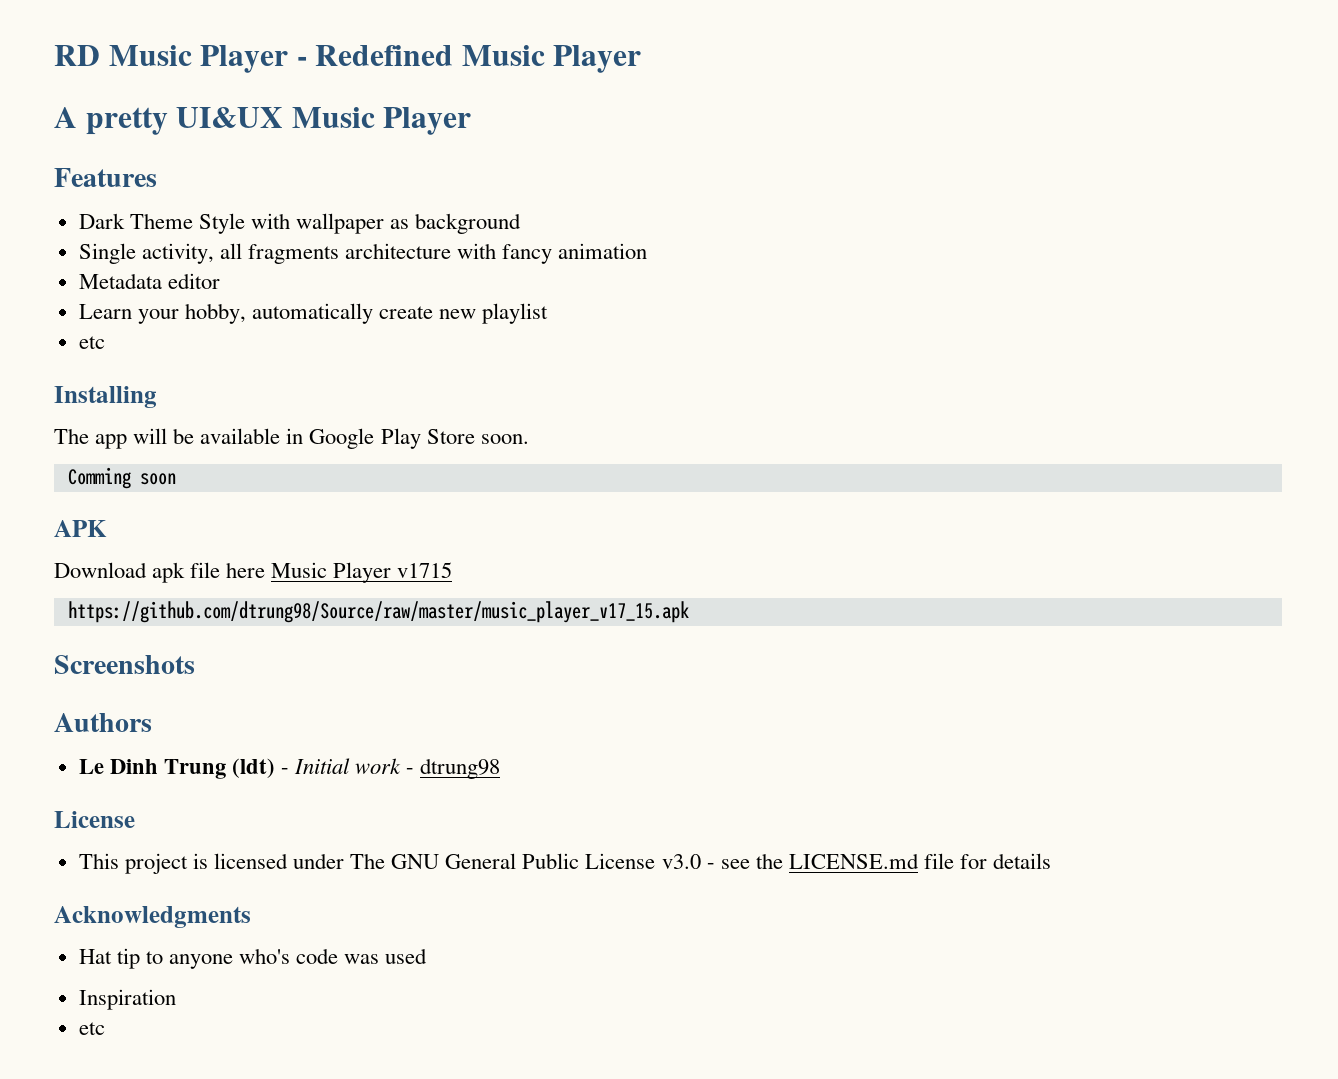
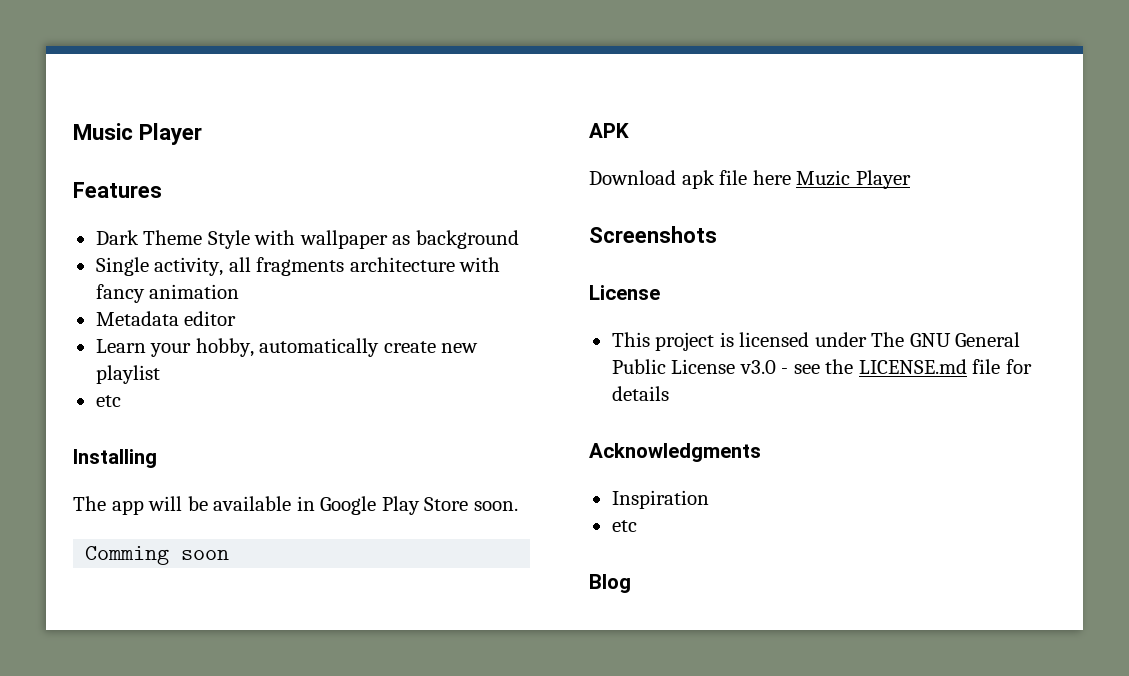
- RD Music Player - Redefined Music Player
- A pretty UI&UX Music Player
+ Music Player
- Download apk file here Music Player v1715
- https://github.com/dtrung98/Source/raw/master/music_player_v17_15.apk
+ Download apk file here Muzic Player
- Authors
- Le Dinh Trung (ldt) - Initial work - dtrung98
- Hat tip to anyone who's code was used
+ Blog

